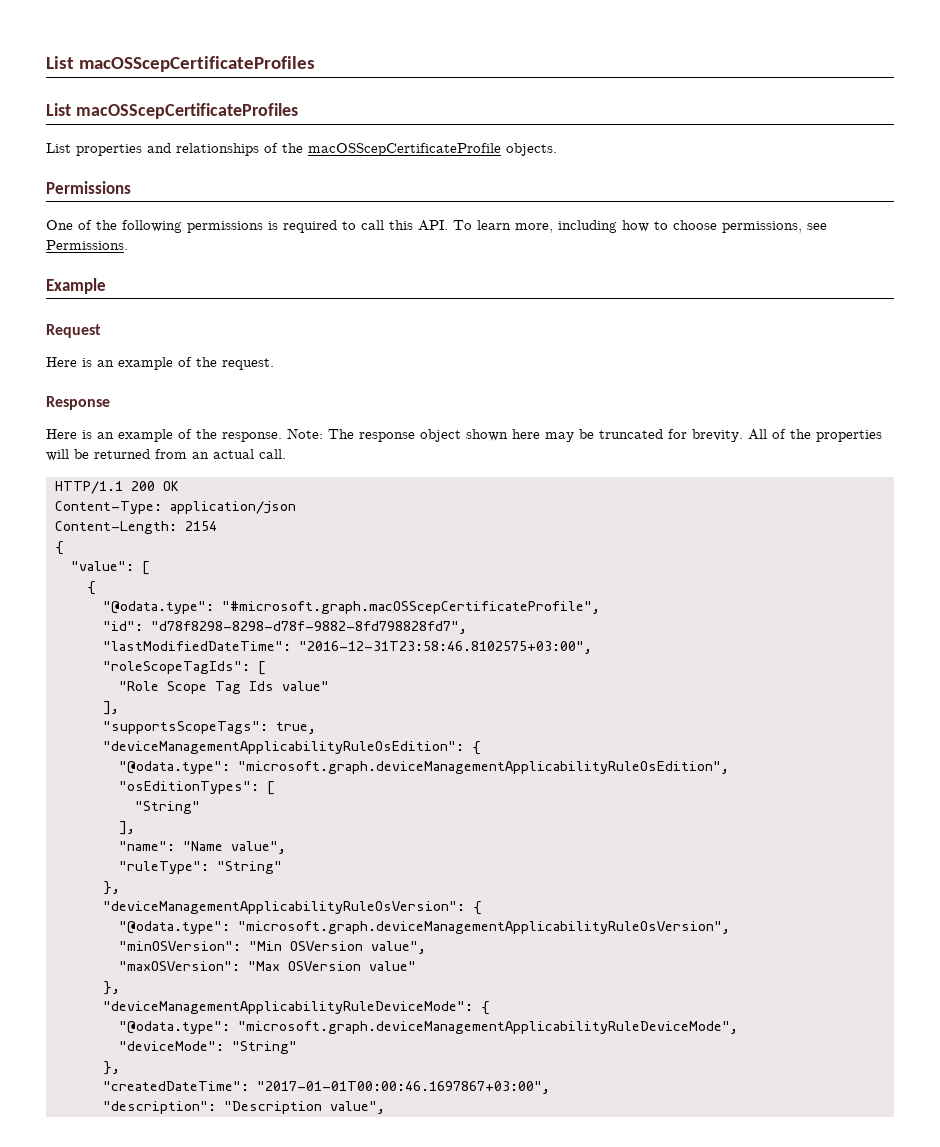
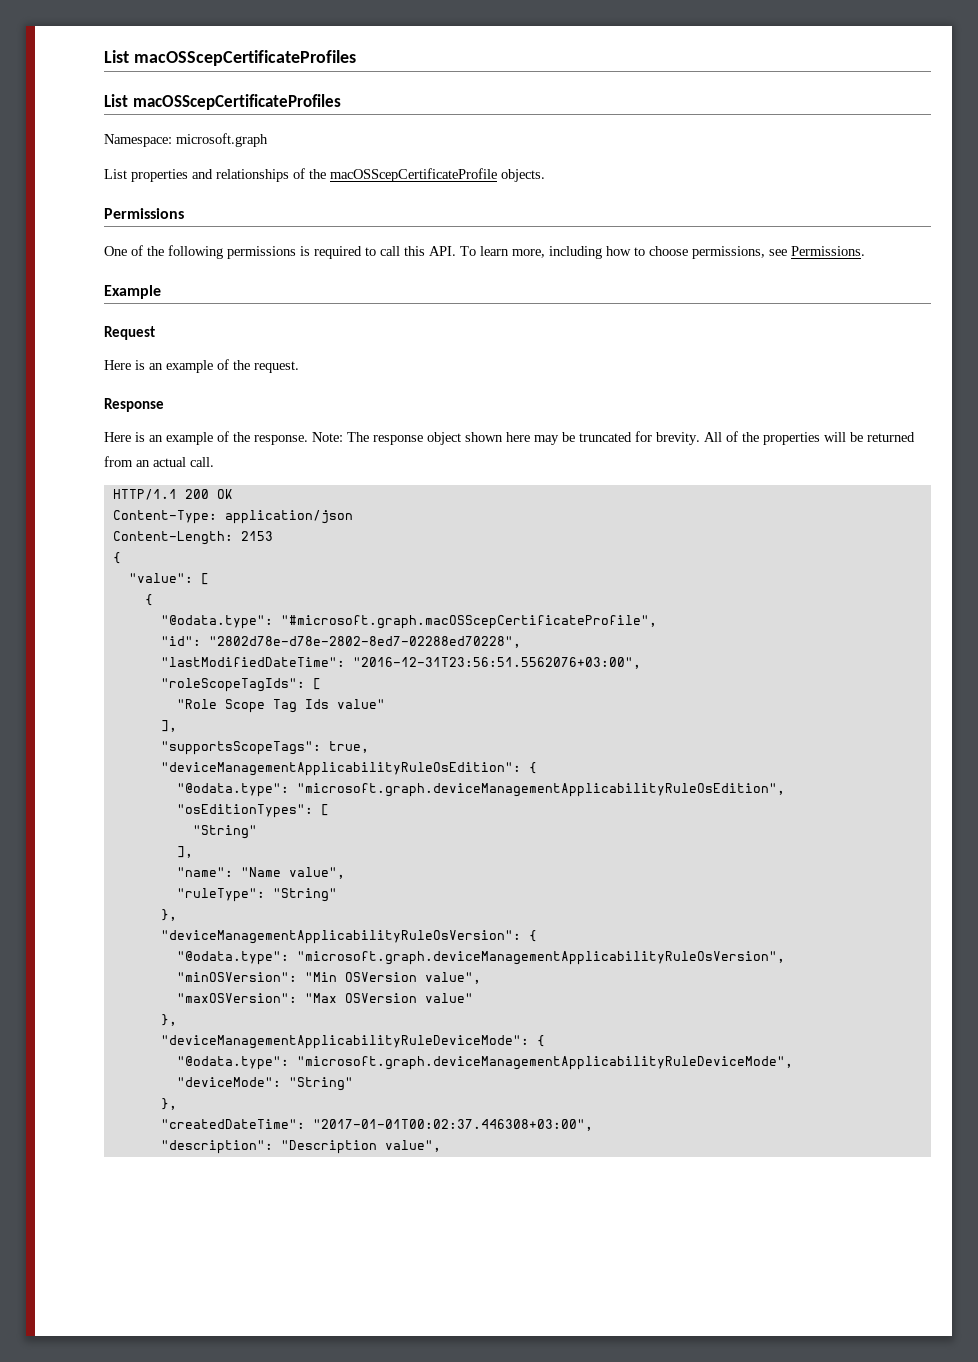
+ Namespace: microsoft.graph
- Content-Length: 2154
+ Content-Length: 2153
- "id": "d78f8298-8298-d78f-9882-8fd798828fd7",
+ "id": "2802d78e-d78e-2802-8ed7-02288ed70228",
- "lastModifiedDateTime": "2016-12-31T23:58:46.8102575+03:00",
+ "lastModifiedDateTime": "2016-12-31T23:56:51.5562076+03:00",
- "createdDateTime": "2017-01-01T00:00:46.1697867+03:00",
+ "createdDateTime": "2017-01-01T00:02:37.446308+03:00",

